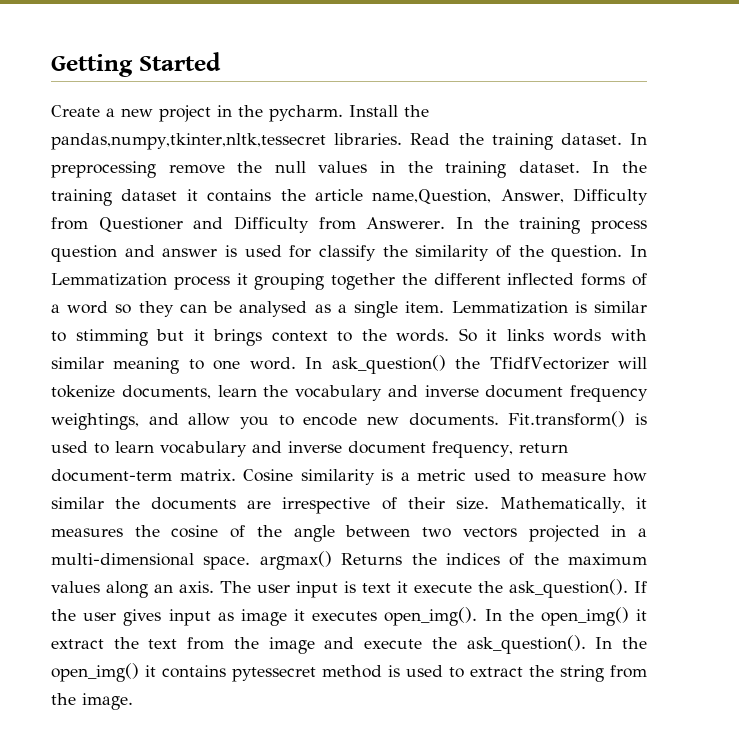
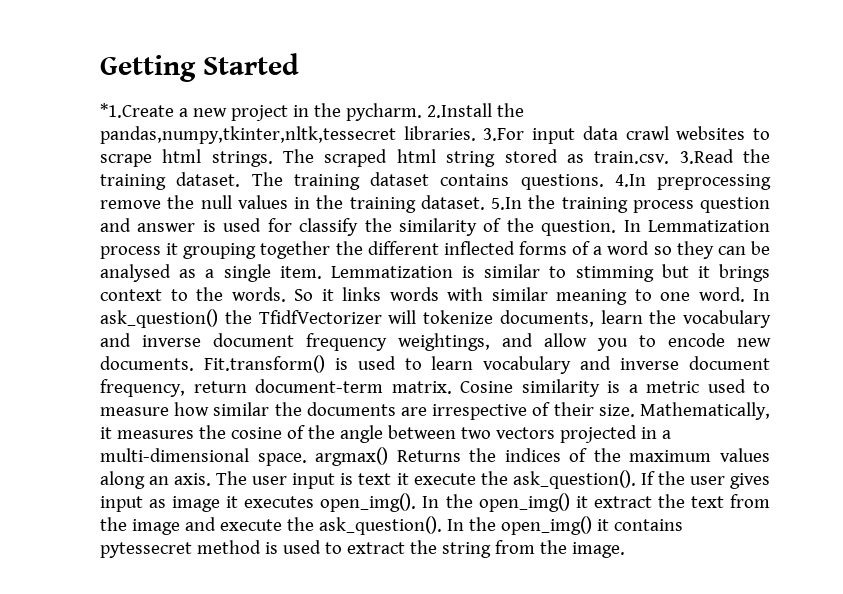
- Create a new project in the pycharm.
+ *1.Create a new project in the pycharm.
- Install the pandas,numpy,tkinter,nltk,tessecret libraries.
+ 2.Install the pandas,numpy,tkinter,nltk,tessecret libraries.
- Read the training dataset. In preprocessing remove the null values in the training dataset.
+ 3.For input data crawl websites to scrape html strings. The scraped html string stored as train.csv. 3.Read the training dataset. The training dataset contains questions. 4.In preprocessing remove the null values in the training dataset.
- In the training dataset it contains the article name,Question, Answer, Difficulty from Questioner and Difficulty from Answerer. In the training process question and answer is used for classify the similarity of the question.
+ 5.In the training process question and answer is used for classify the similarity of the question.

